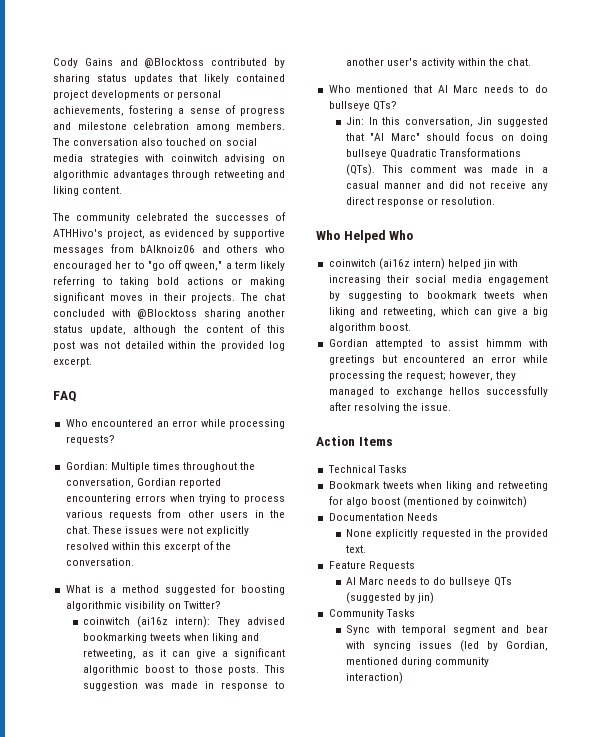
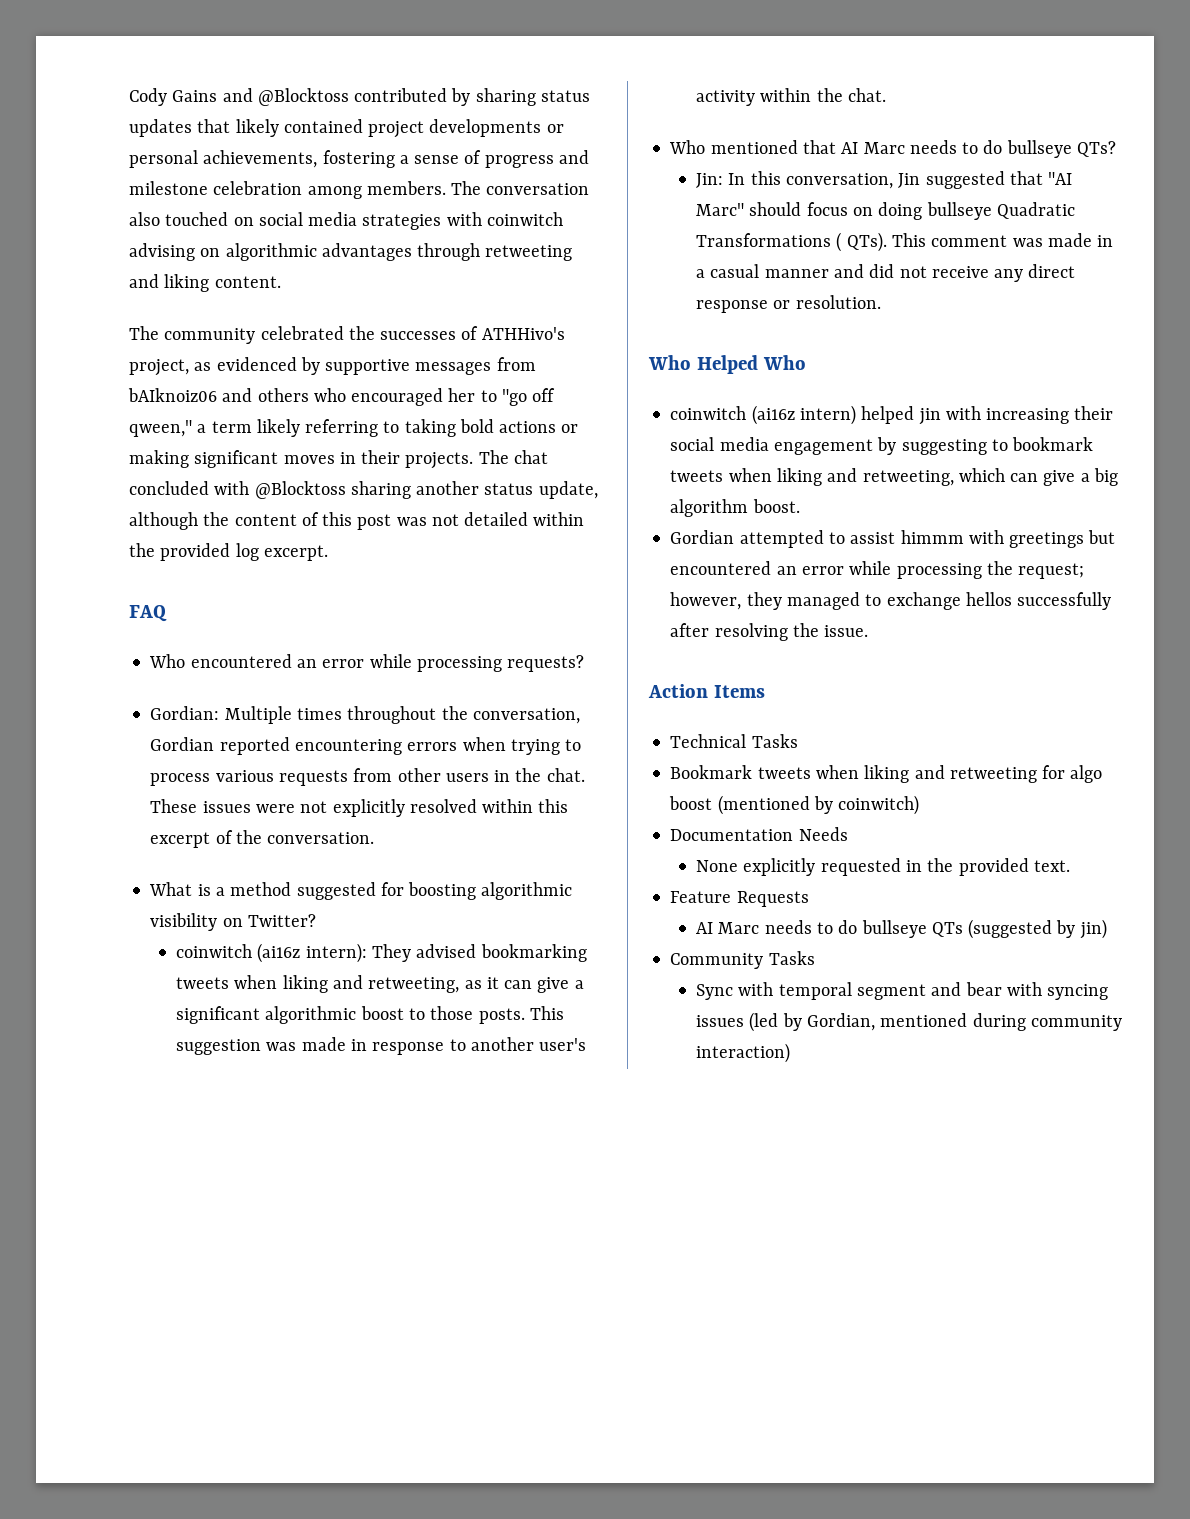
- Jin: In this conversation, Jin suggested that "AI Marc" should focus on doing bullseye Quadratic Transformations (QTs).
+ Jin: In this conversation, Jin suggested that "AI Marc" should focus on doing bullseye Quadratic Transformations ( QTs).

